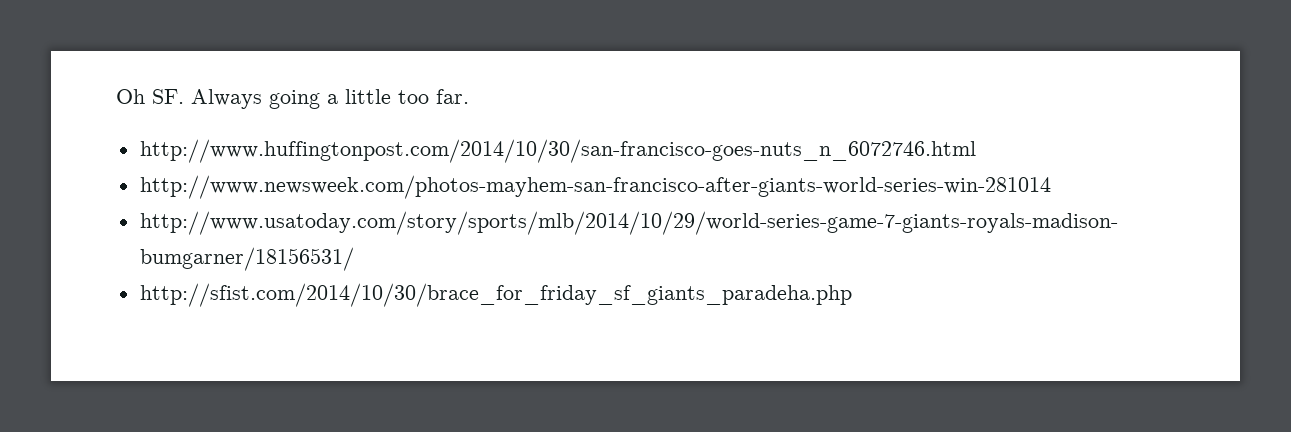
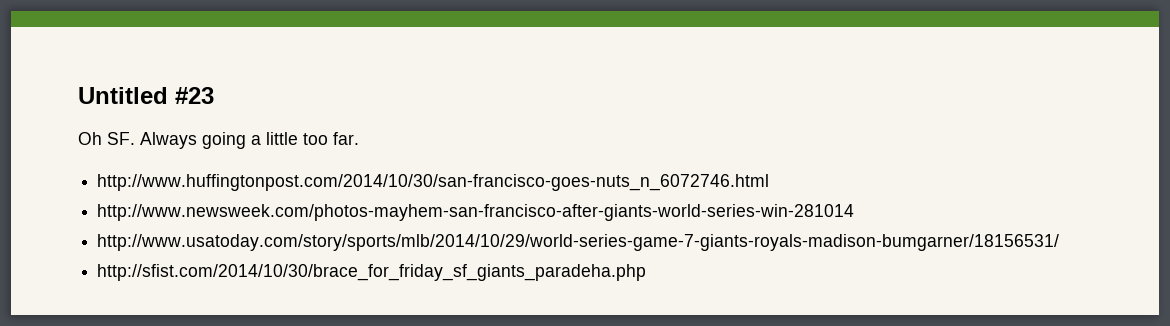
+ Untitled #23

